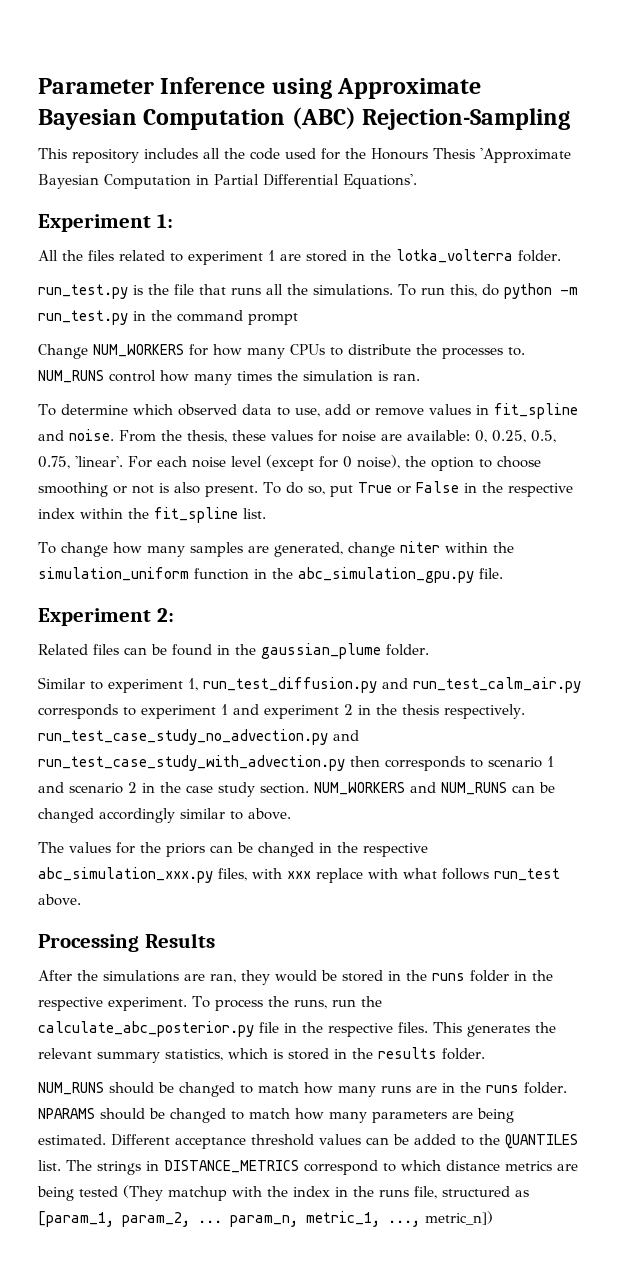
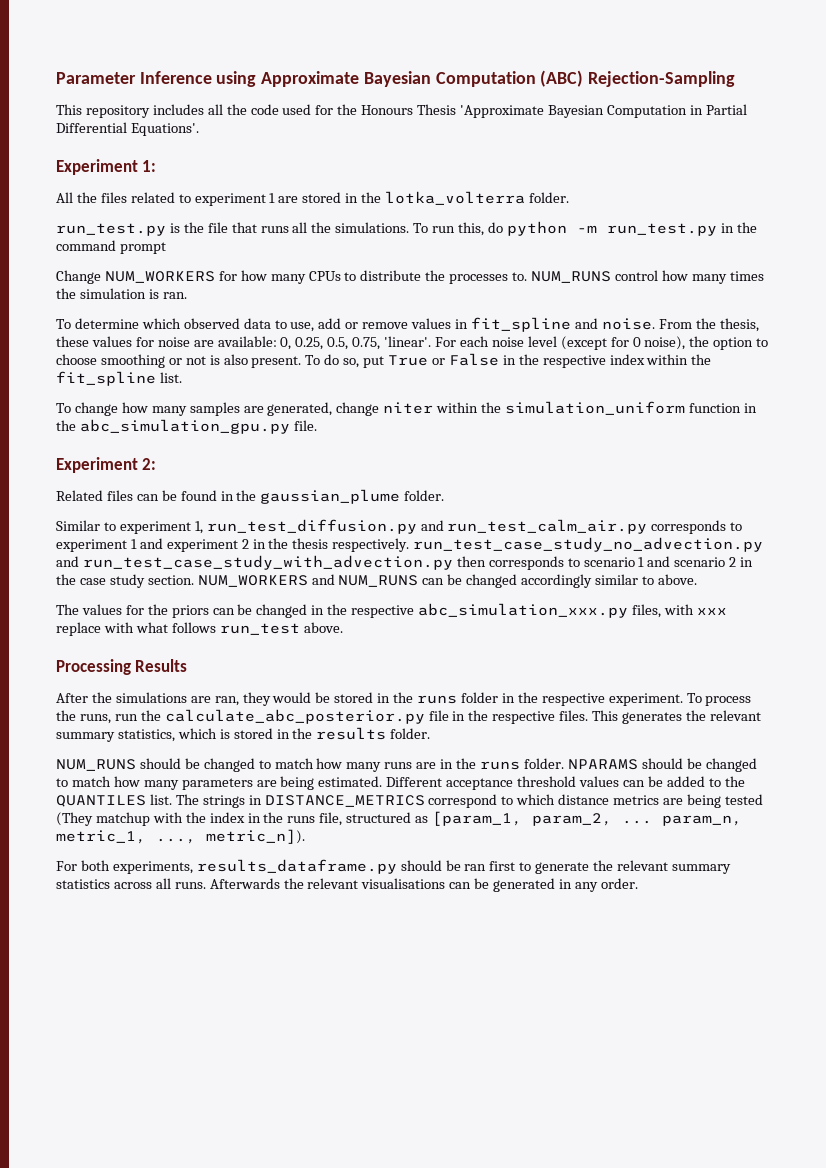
- The strings in DISTANCE_METRICS correspond to which distance metrics are being tested (They matchup with the index in the runs file, structured as [param_1, param_2, ... param_n, metric_1, ..., metric_n])
+ The strings in DISTANCE_METRICS correspond to which distance metrics are being tested (They matchup with the index in the runs file, structured as [param_1, param_2, ... param_n, metric_1, ..., metric_n]).
+ For both experiments, results_dataframe.py should be ran first to generate the relevant summary statistics across all runs. Afterwards the relevant visualisations can be generated in any order.

